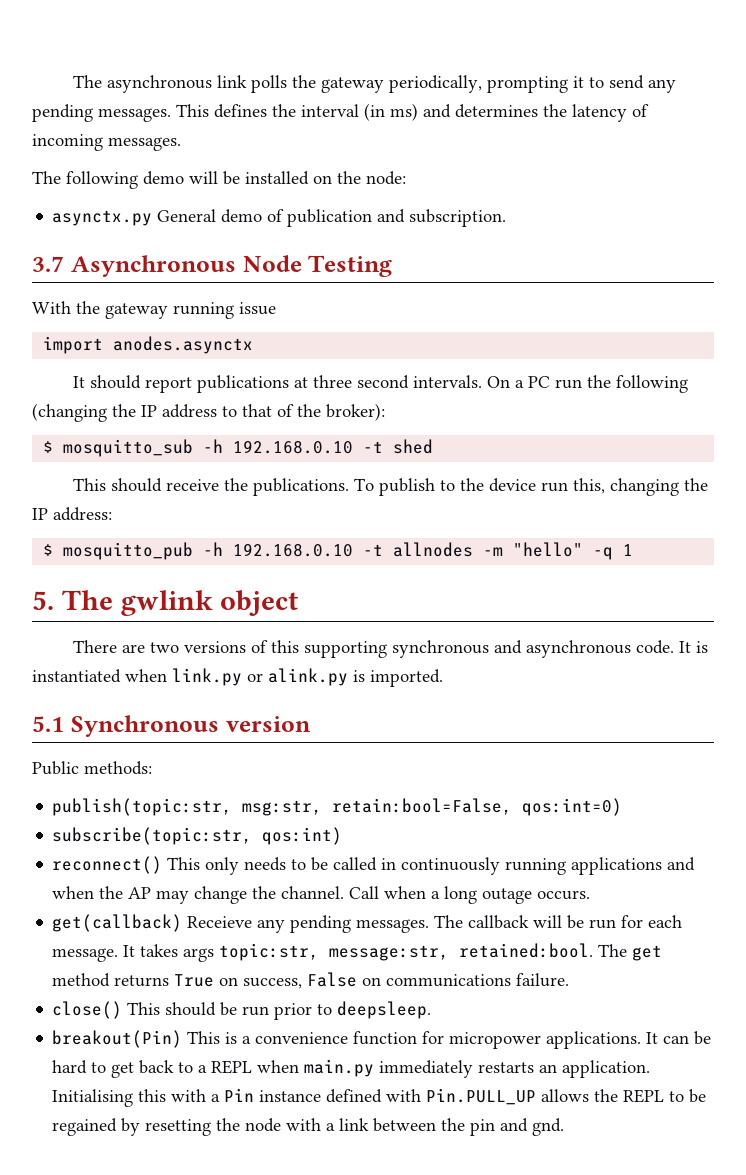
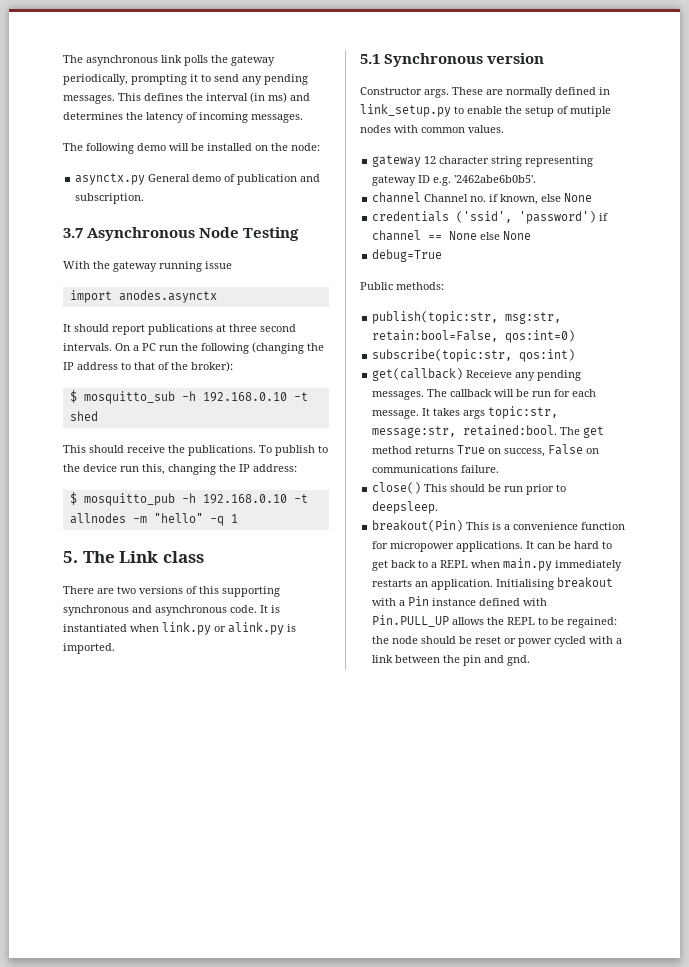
- 5. The gwlink object
+ 5. The Link class
+ Constructor args. These are normally defined in link_setup.py to enable the setup of mutiple nodes with common values.
+ gateway 12 character string representing gateway ID e.g. '2462abe6b0b5'.
+ channel Channel no. if known, else None
+ credentials ('ssid', 'password') if channel == None else None
+ debug=True
- reconnect() This only needs to be called in continuously running applications and when the AP may change the channel. Call when a long outage occurs.
- Initialising this with a Pin instance defined with Pin.PULL_UP allows the REPL to be regained by resetting the node with a link between the pin and gnd.
+ Initialising breakout with a Pin instance defined with Pin.PULL_UP allows the REPL to be regained: the node should be reset or power cycled with a link between the pin and gnd.

